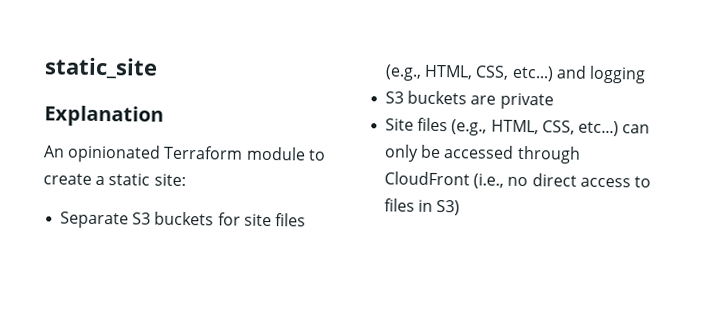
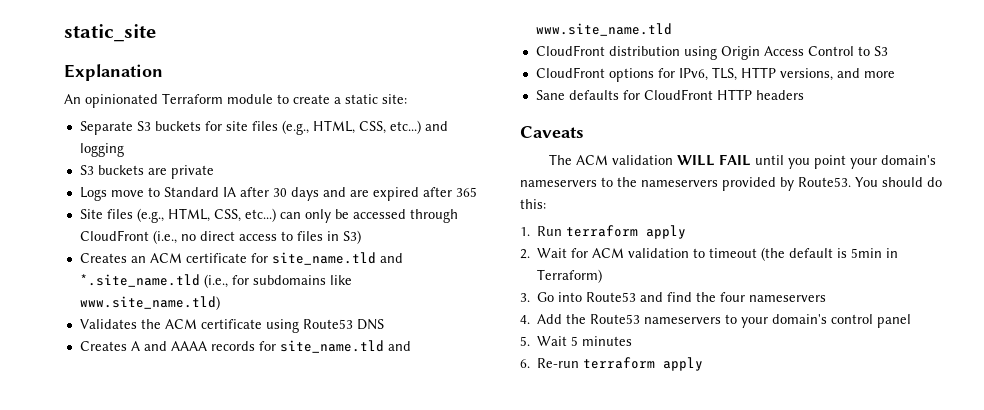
+ Logs move to Standard IA after 30 days and are expired after 365
+ Creates an ACM certificate for site_name.tld and *.site_name.tld (i.e., for subdomains like www.site_name.tld)
+ Validates the ACM certificate using Route53 DNS
+ Creates A and AAAA records for site_name.tld and www.site_name.tld
+ CloudFront distribution using Origin Access Control to S3
+ CloudFront options for IPv6, TLS, HTTP versions, and more
+ Sane defaults for CloudFront HTTP headers
+ Caveats
+ The ACM validation WILL FAIL until you point your domain's nameservers to the nameservers provided by Route53. You should do this:
+ 1. Run terraform apply
+ 2. Wait for ACM validation to timeout (the default is 5min in Terraform)
+ 3. Go into Route53 and find the four nameservers
+ 4. Add the Route53 nameservers to your domain's control panel
+ 5. Wait 5 minutes
+ 6. Re-run terraform apply

